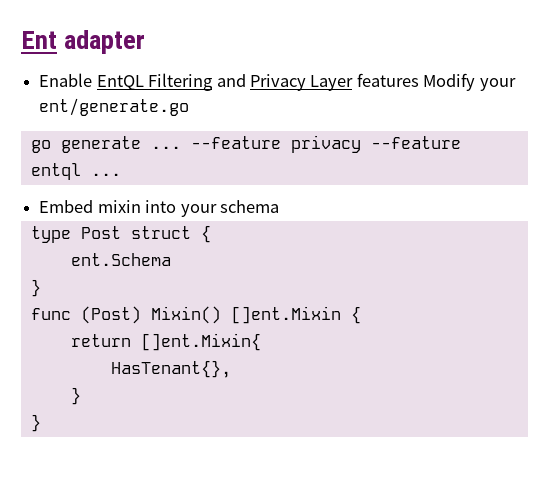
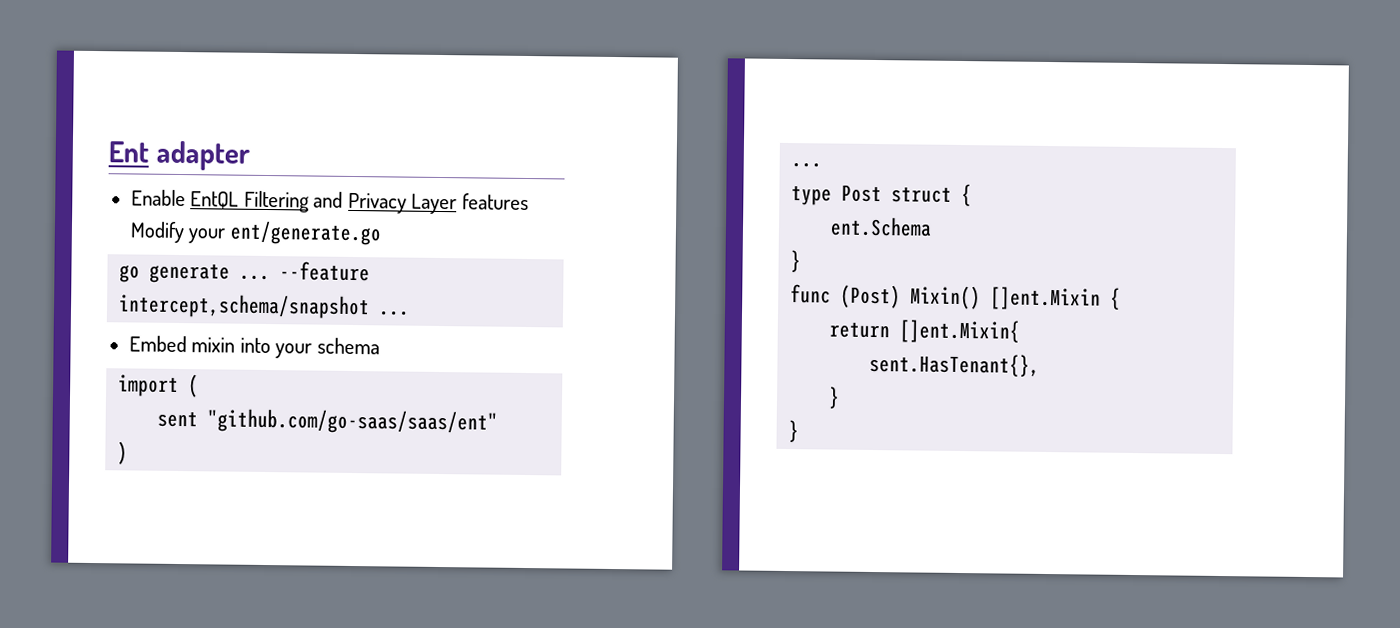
- --feature privacy --feature entql ...
+ --feature intercept,schema/snapshot ...
+ import (
+ sent "github.com/go-saas/saas/ent"
+ )
+ ...
- HasTenant{},
+ sent.HasTenant{},

